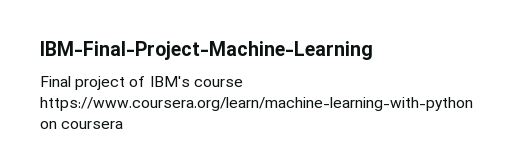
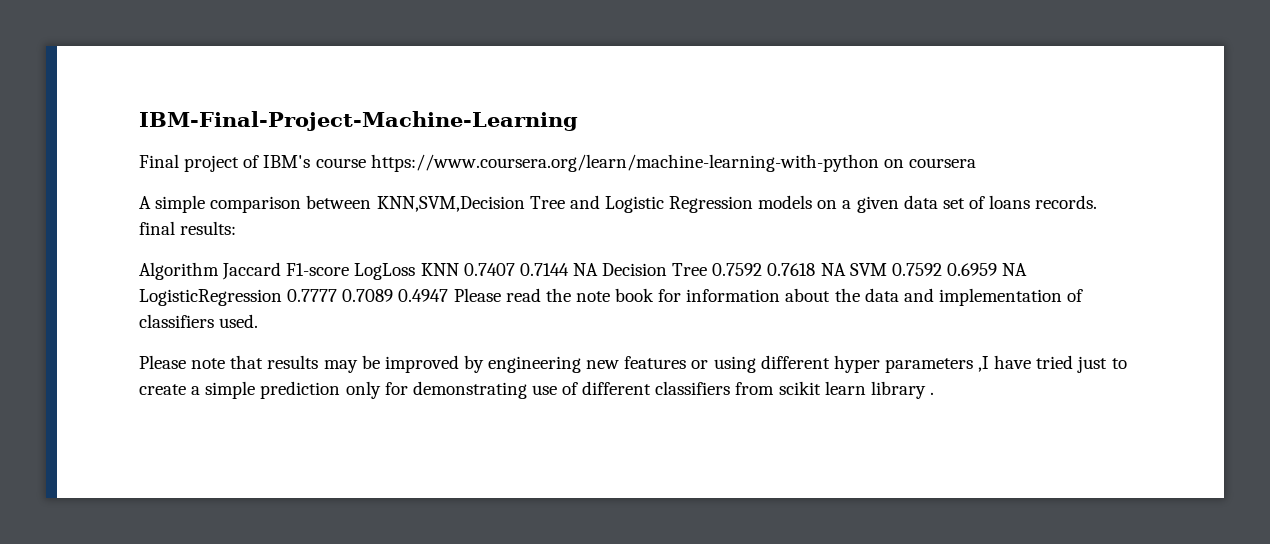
+ A simple comparison between KNN,SVM,Decision Tree and Logistic Regression models on a given data set of loans records. final results:
+ Algorithm Jaccard F1-score LogLoss KNN 0.7407 0.7144 NA Decision Tree 0.7592 0.7618 NA SVM 0.7592 0.6959 NA LogisticRegression 0.7777 0.7089 0.4947 Please read the note book for information about the data and implementation of classifiers used.
+ Please note that results may be improved by engineering new features or using different hyper parameters ,I have tried just to create a simple prediction only for demonstrating use of different classifiers from scikit learn library .

